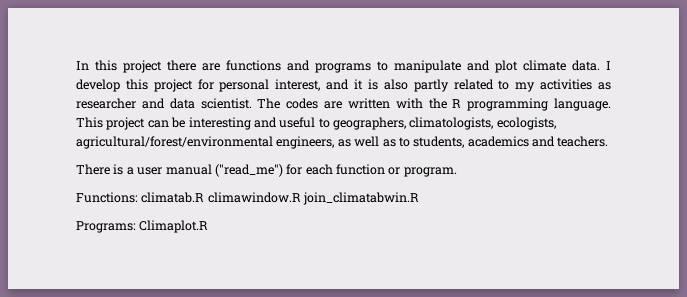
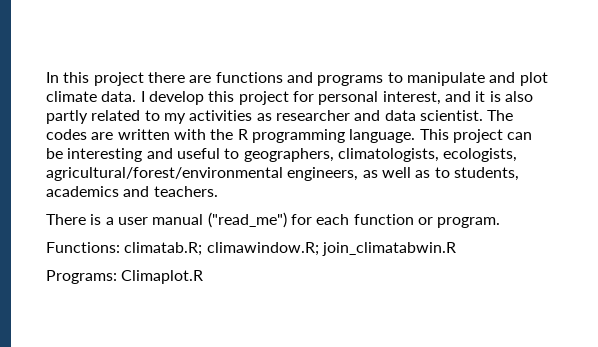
- Functions: climatab.R climawindow.R join_climatabwin.R
+ Functions: climatab.R; climawindow.R; join_climatabwin.R

